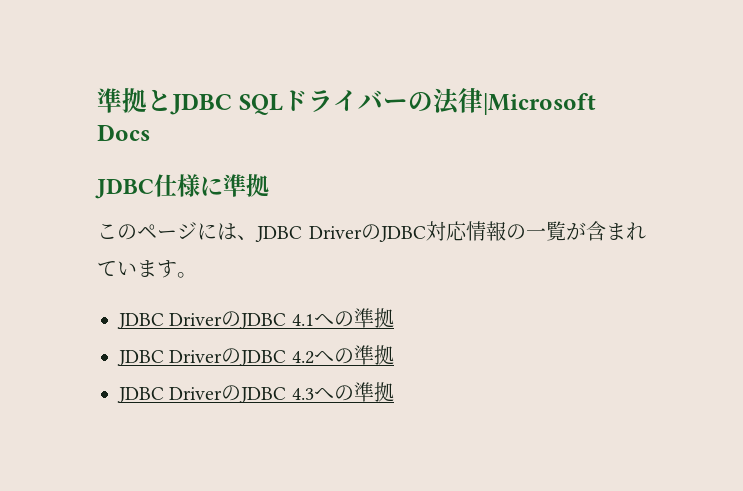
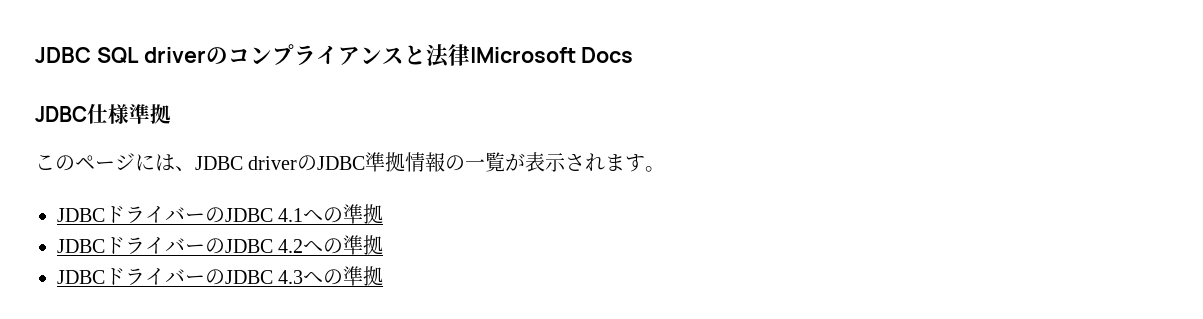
- 準拠とJDBC SQLドライバーの法律|Microsoft Docs
+ JDBC SQL driverのコンプライアンスと法律|Microsoft Docs
- JDBC仕様に準拠
+ JDBC仕様準拠
- このページには、JDBC DriverのJDBC対応情報の一覧が含まれています。
+ このページには、JDBC driverのJDBC準拠情報の一覧が表示されます。
- JDBC DriverのJDBC 4.1への準拠
+ JDBCドライバーのJDBC 4.1への準拠
- JDBC DriverのJDBC 4.2への準拠
+ JDBCドライバーのJDBC 4.2への準拠
- JDBC DriverのJDBC 4.3への準拠
+ JDBCドライバーのJDBC 4.3への準拠

